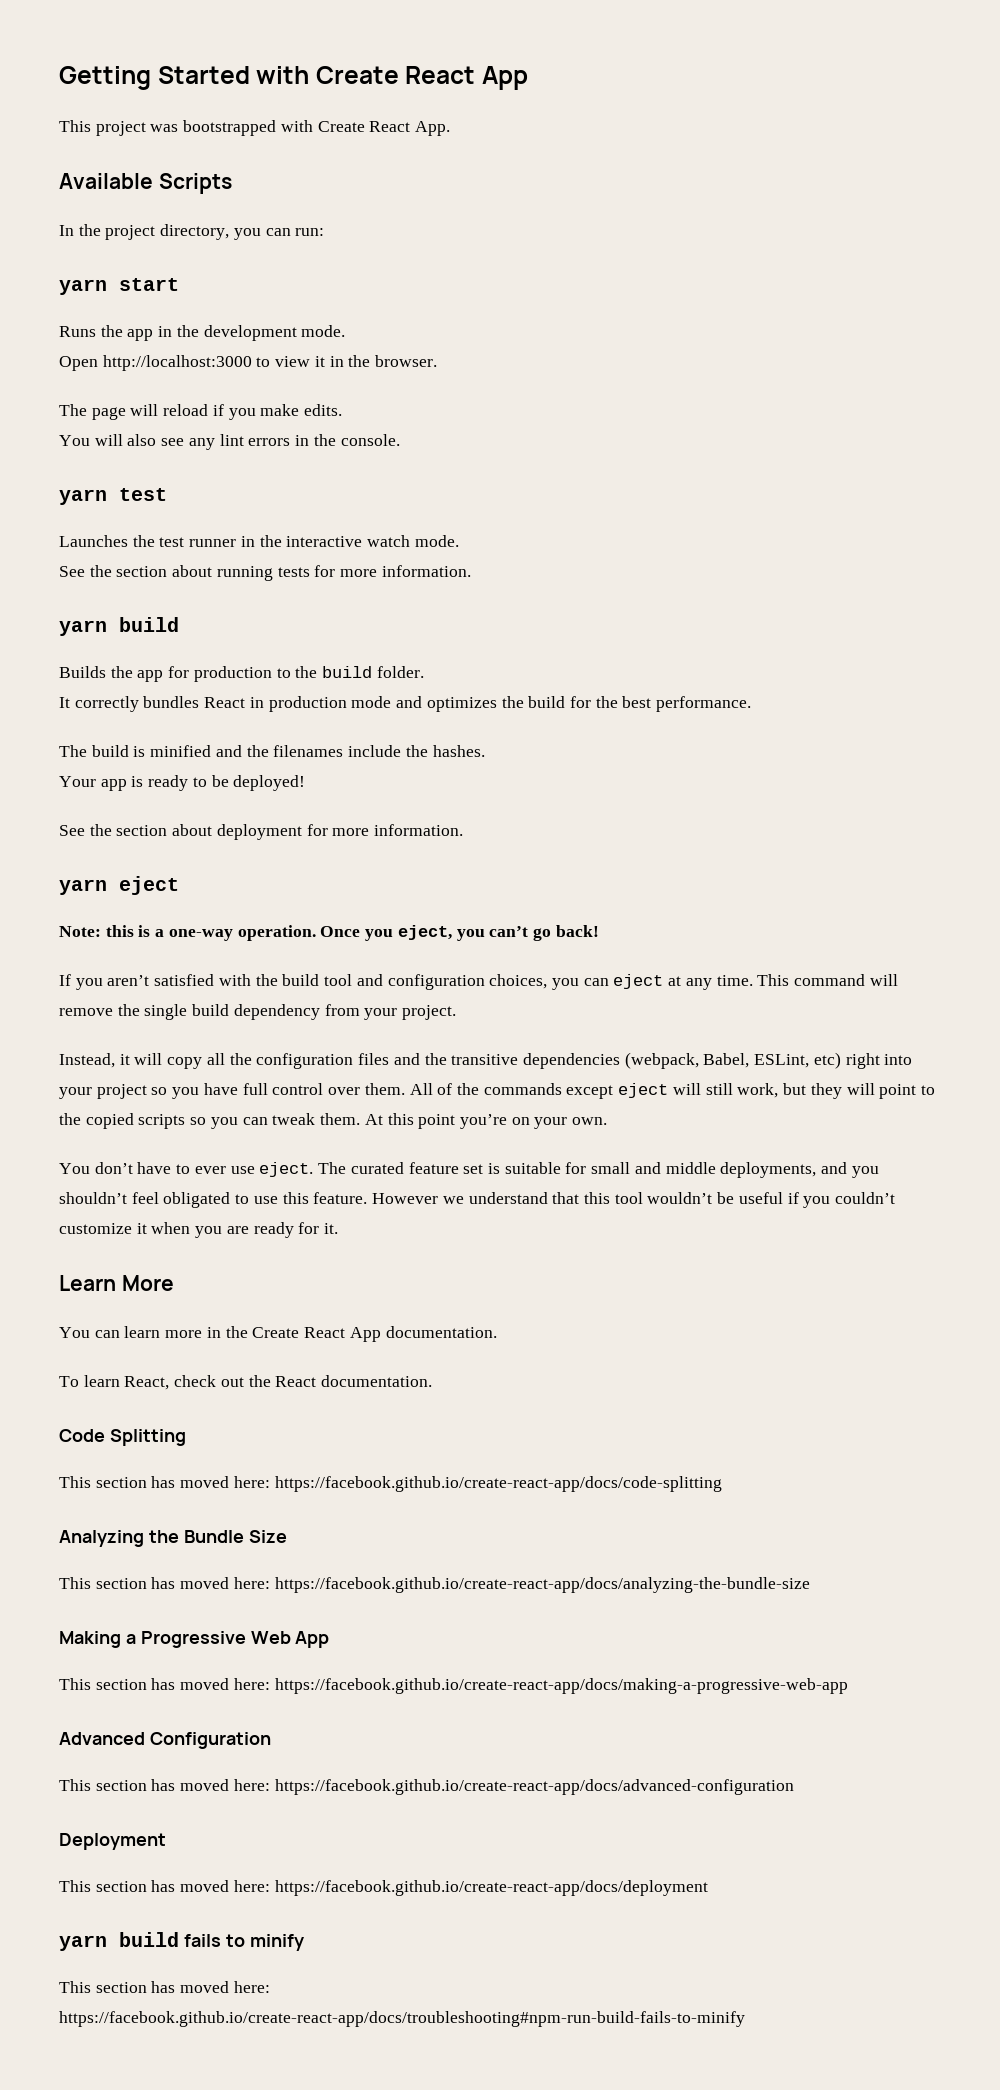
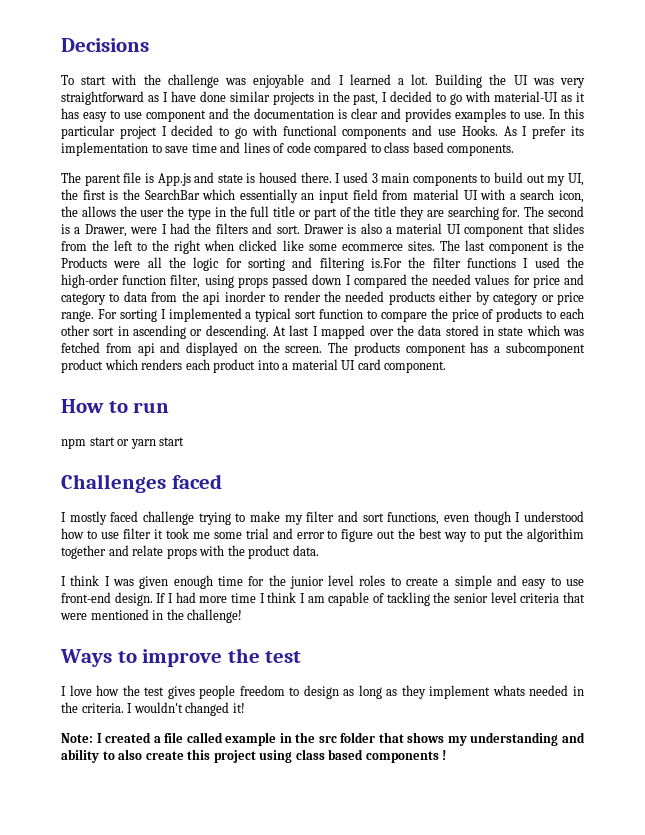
- Getting Started with Create React App
- This project was bootstrapped with Create React App.
- Available Scripts
- In the project directory, you can run:
- yarn start
- Runs the app in the development mode.
- Open http://localhost:3000 to view it in the browser.
- The page will reload if you make edits.
- You will also see any lint errors in the console.
- yarn test
- Launches the test runner in the interactive watch mode.
- See the section about running tests for more information.
- yarn build
- Builds the app for production to the build folder.
- It correctly bundles React in production mode and optimizes the build for the best performance.
- The build is minified and the filenames include the hashes.
- Your app is ready to be deployed!
- See the section about deployment for more information.
- yarn eject
- Note: this is a one-way operation. Once you eject, you can’t go back!
- If you aren’t satisfied with the build tool and configuration choices, you can eject at any time. This command will remove the single build dependency from your project.
- Instead, it will copy all the configuration files and the transitive dependencies (webpack, Babel, ESLint, etc) right into your project so you have full control over them. All of the commands except eject will still work, but they will point to the copied scripts so you can tweak them. At this point you’re on your own.
- You don’t have to ever use eject. The curated feature set is suitable for small and middle deployments, and you shouldn’t feel obligated to use this feature. However we understand that this tool wouldn’t be useful if you couldn’t customize it when you are ready for it.
- Learn More
- You can learn more in the Create React App documentation.
- To learn React, check out the React documentation.
- Code Splitting
- This section has moved here: https://facebook.github.io/create-react-app/docs/code-splitting
- Analyzing the Bundle Size
- This section has moved here: https://facebook.github.io/create-react-app/docs/analyzing-the-bundle-size
- Making a Progressive Web App
- This section has moved here: https://facebook.github.io/create-react-app/docs/making-a-progressive-web-app
- Advanced Configuration
- This section has moved here: https://facebook.github.io/create-react-app/docs/advanced-configuration
- Deployment
- This section has moved here: https://facebook.github.io/create-react-app/docs/deployment
- yarn build fails to minify
- This section has moved here: https://facebook.github.io/create-react-app/docs/troubleshooting#npm-run-build-fails-to-minify
+ Decisions
+ To start with the challenge was enjoyable and I learned a lot. Building the UI was very straightforward as I have done similar projects in the past, I decided to go with material-UI as it has easy to use component and the documentation is clear and provides examples to use. In this particular project I decided to go with functional components and use Hooks. As I prefer its implementation to save time and lines of code compared to class based components.
+ The parent file is App.js and state is housed there. I used 3 main components to build out my UI, the first is the SearchBar which essentially an input field from material UI with a search icon, the allows the user the type in the full title or part of the title they are searching for. The second is a Drawer, were I had the filters and sort. Drawer is also a material UI component that slides from the left to the right when clicked like some ecommerce sites. The last component is the Products were all the logic for sorting and filtering is.For the filter functions I used the high-order function filter, using props passed down I compared the needed values for price and category to data from the api inorder to render the needed products either by category or price range. For sorting I implemented a typical sort function to compare the price of products to each other sort in ascending or descending. At last I mapped over the data stored in state which was fetched from api and displayed on the screen. The products component has a subcomponent product which renders each product into a material UI card component.
+ How to run
+ npm start or yarn start
+ Challenges faced
+ I mostly faced challenge trying to make my filter and sort functions, even though I understood how to use filter it took me some trial and error to figure out the best way to put the algorithim together and relate props with the product data.
+ I think I was given enough time for the junior level roles to create a simple and easy to use front-end design. If I had more time I think I am capable of tackling the senior level criteria that were mentioned in the challenge!
+ Ways to improve the test
+ I love how the test gives people freedom to design as long as they implement whats needed in the criteria. I wouldn't changed it!
+ Note: I created a file called example in the src folder that shows my understanding and ability to also create this project using class based components !

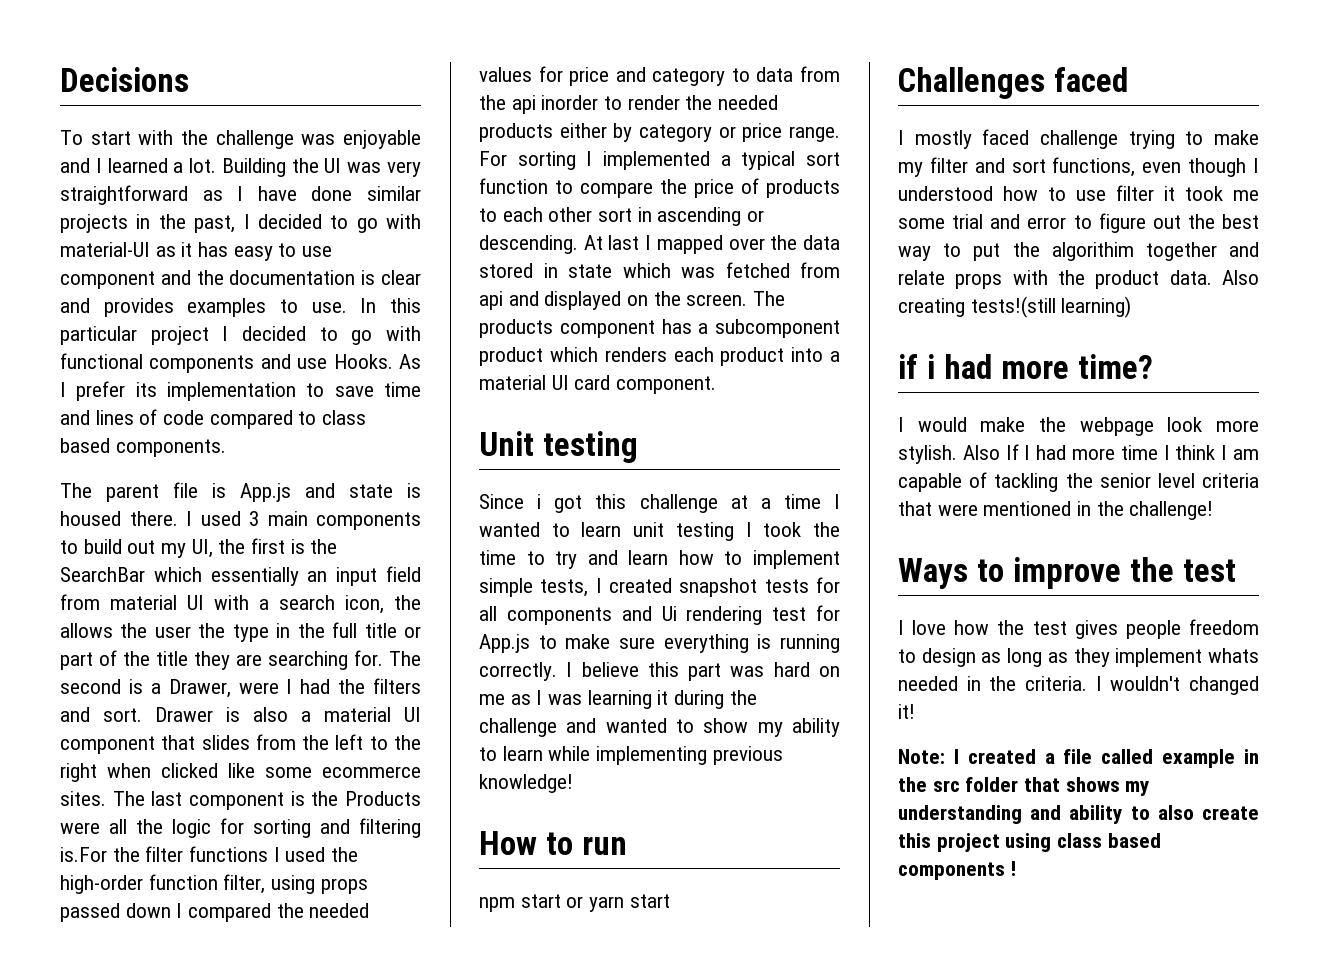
+ Unit testing
+ Since i got this challenge at a time I wanted to learn unit testing I took the time to try and learn how to implement simple tests, I created snapshot tests for all components and Ui rendering test for App.js to make sure everything is running correctly. I believe this part was hard on me as I was learning it during the challenge and wanted to show my ability to learn while implementing previous knowledge!
- I mostly faced challenge trying to make my filter and sort functions, even though I understood how to use filter it took me some trial and error to figure out the best way to put the algorithim together and relate props with the product data.
- I think I was given enough time for the junior level roles to create a simple and easy to use front-end design. If I had more time I think I am capable of tackling the senior level criteria that were mentioned in the challenge!
+ I mostly faced challenge trying to make my filter and sort functions, even though I understood how to use filter it took me some trial and error to figure out the best way to put the algorithim together and relate props with the product data. Also creating tests!(still learning)
+ if i had more time?
+ I would make the webpage look more stylish. Also If I had more time I think I am capable of tackling the senior level criteria that were mentioned in the challenge!

